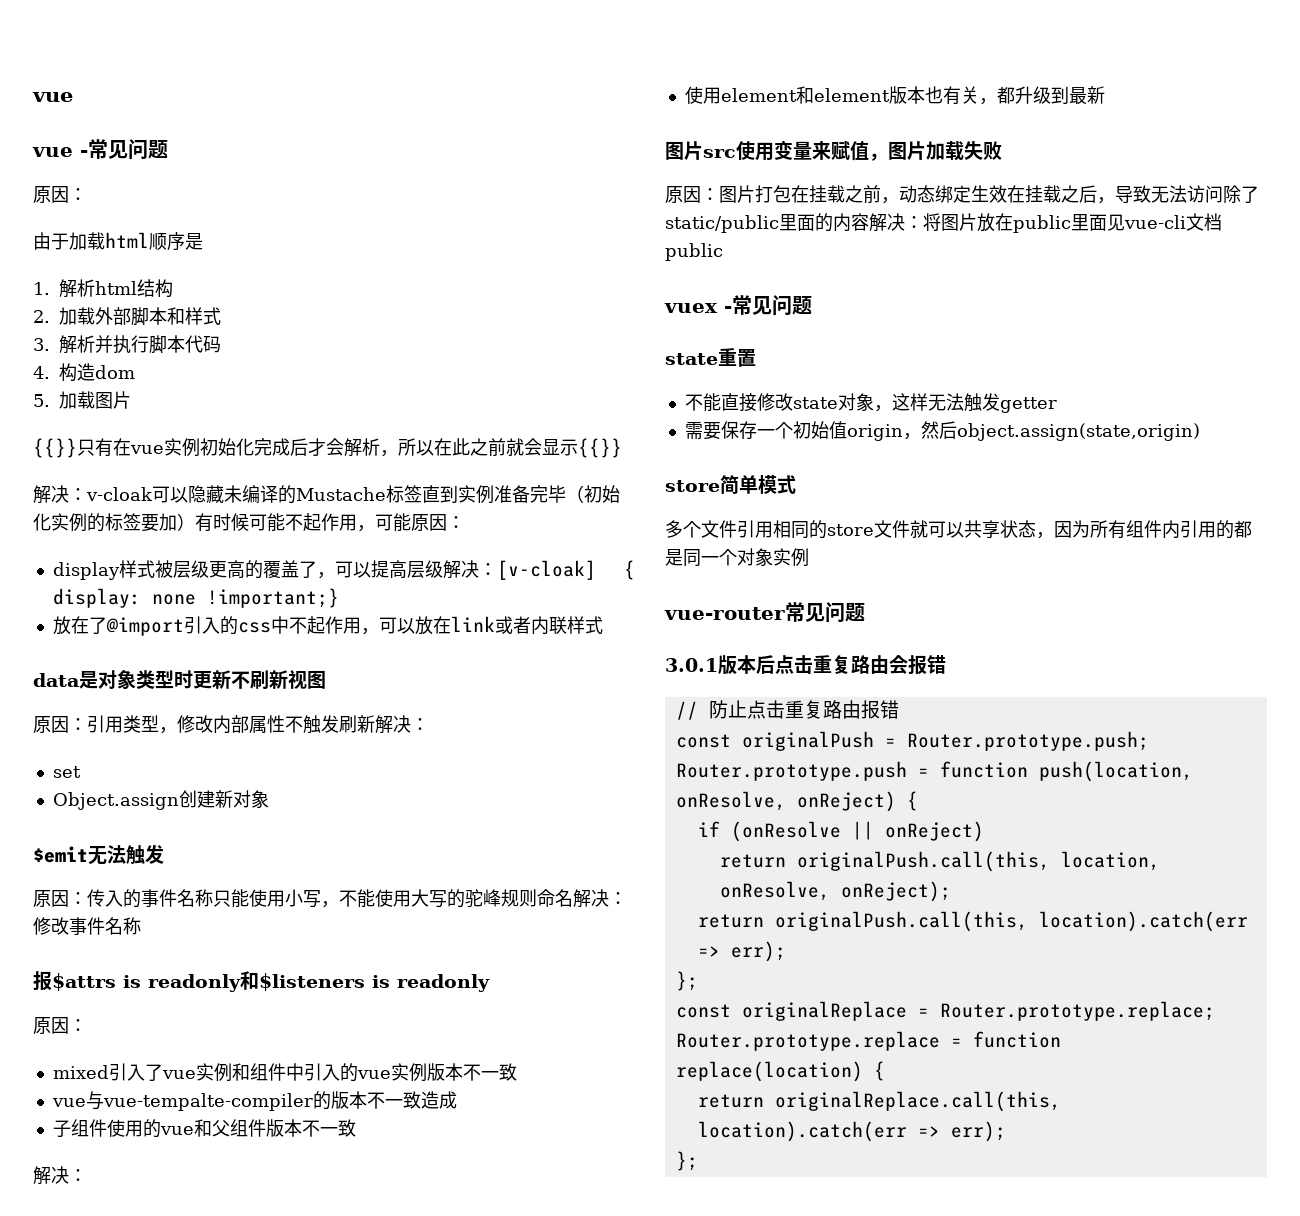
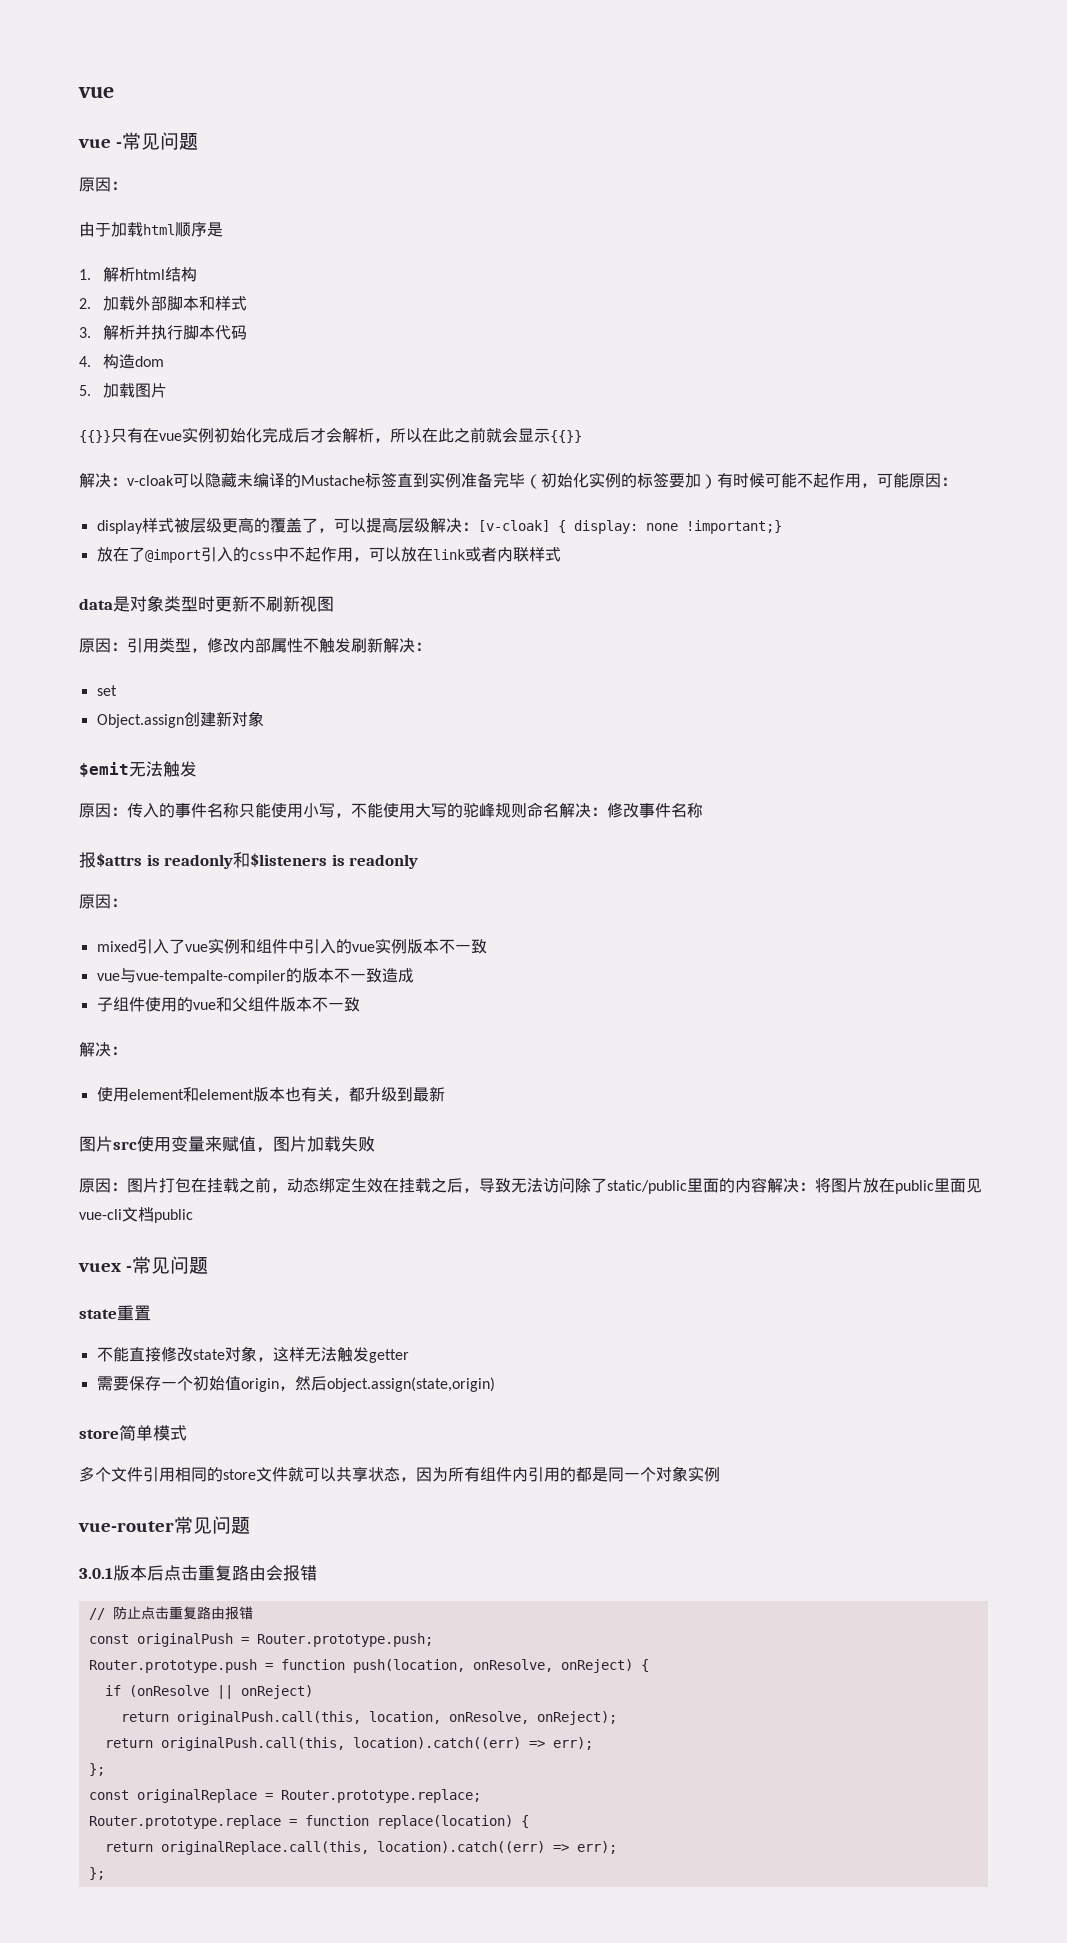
- return originalPush.call(this, location).catch(err => err);
+ return originalPush.call(this, location).catch((err) => err);
- return originalReplace.call(this, location).catch(err => err);
+ return originalReplace.call(this, location).catch((err) => err);

